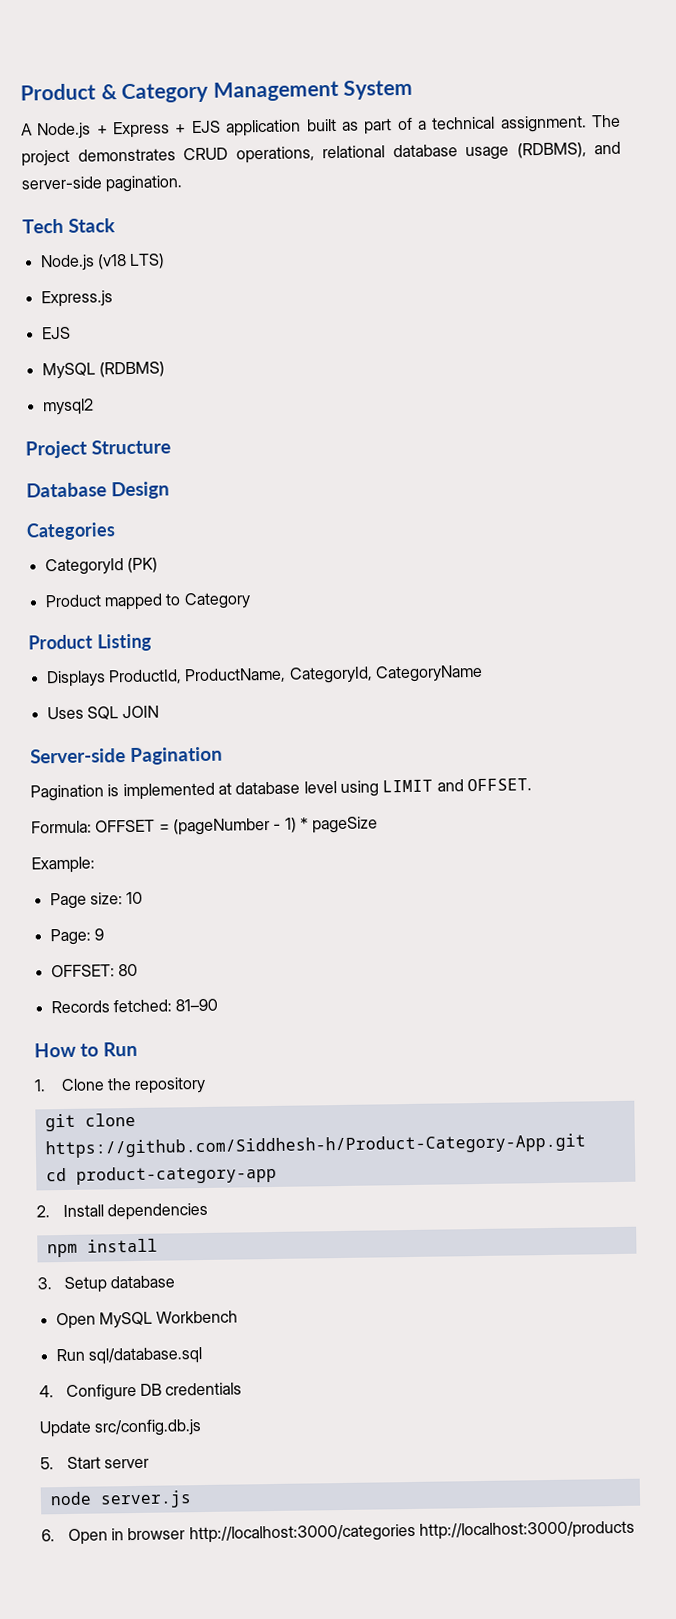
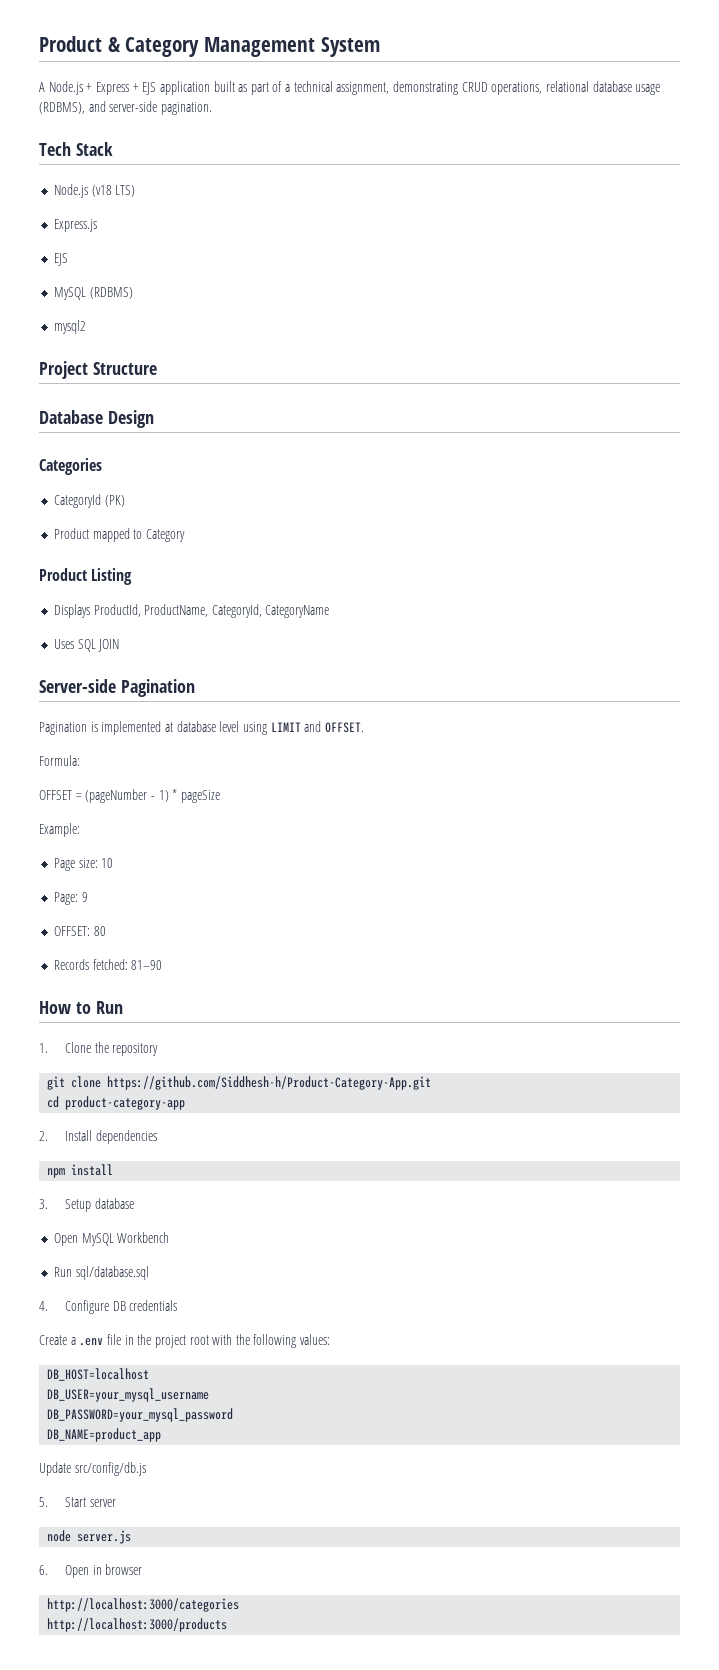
- A Node.js + Express + EJS application built as part of a technical assignment. The project demonstrates CRUD operations, relational database usage (RDBMS), and server-side pagination.
+ A Node.js + Express + EJS application built as part of a technical assignment, demonstrating CRUD operations, relational database usage (RDBMS), and server-side pagination.
- Formula: OFFSET = (pageNumber - 1) * pageSize
+ Formula:
+ OFFSET = (pageNumber - 1) * pageSize
+ Create a .env file in the project root with the following values:
+ DB_HOST=localhost
+ DB_USER=your_mysql_username
+ DB_PASSWORD=your_mysql_password
+ DB_NAME=product_app
- Update src/config.db.js
+ Update src/config/db.js
- 6. Open in browser http://localhost:3000/categories http://localhost:3000/products
+ 6. Open in browser
+ http://localhost:3000/categories
+ http://localhost:3000/products

